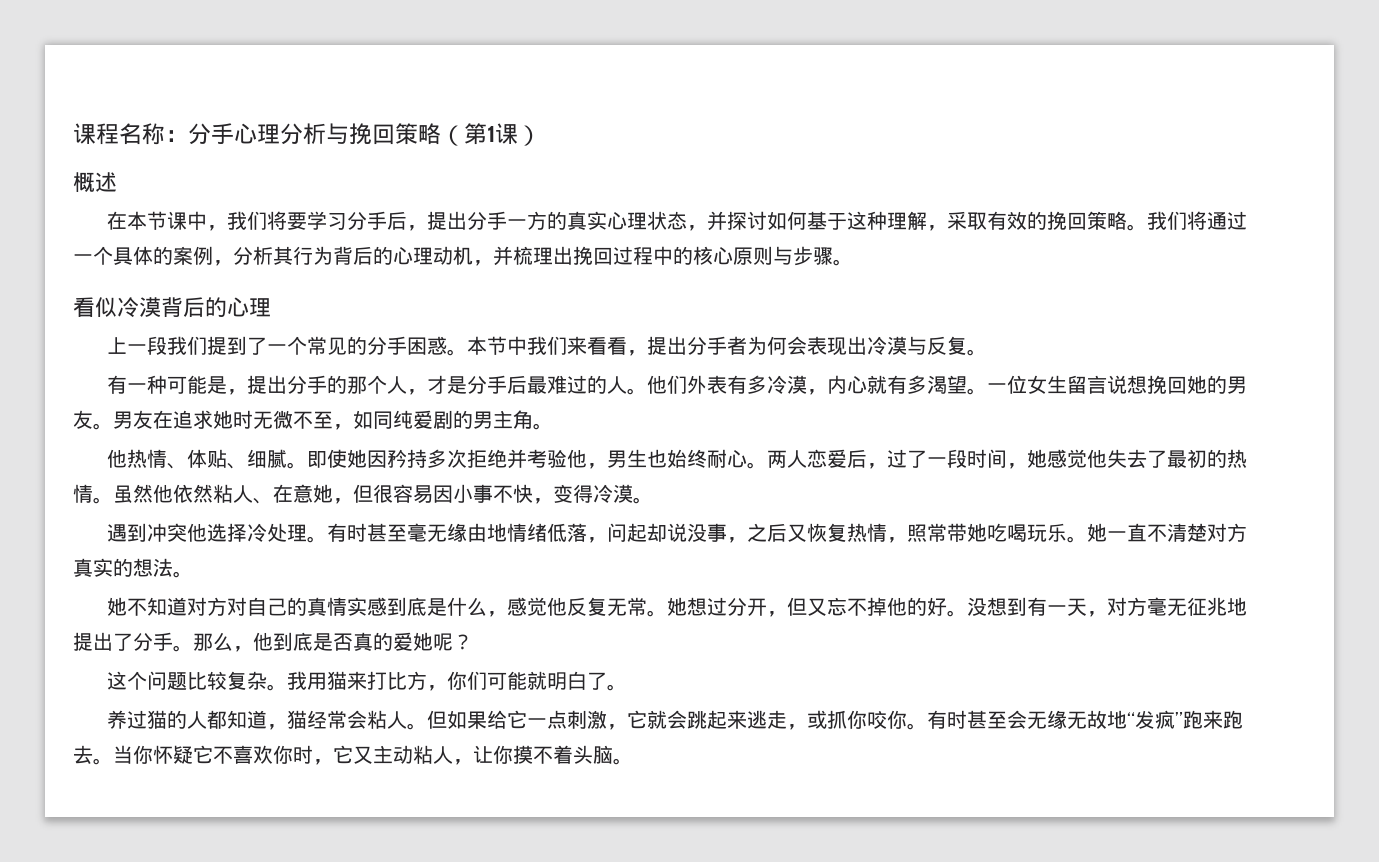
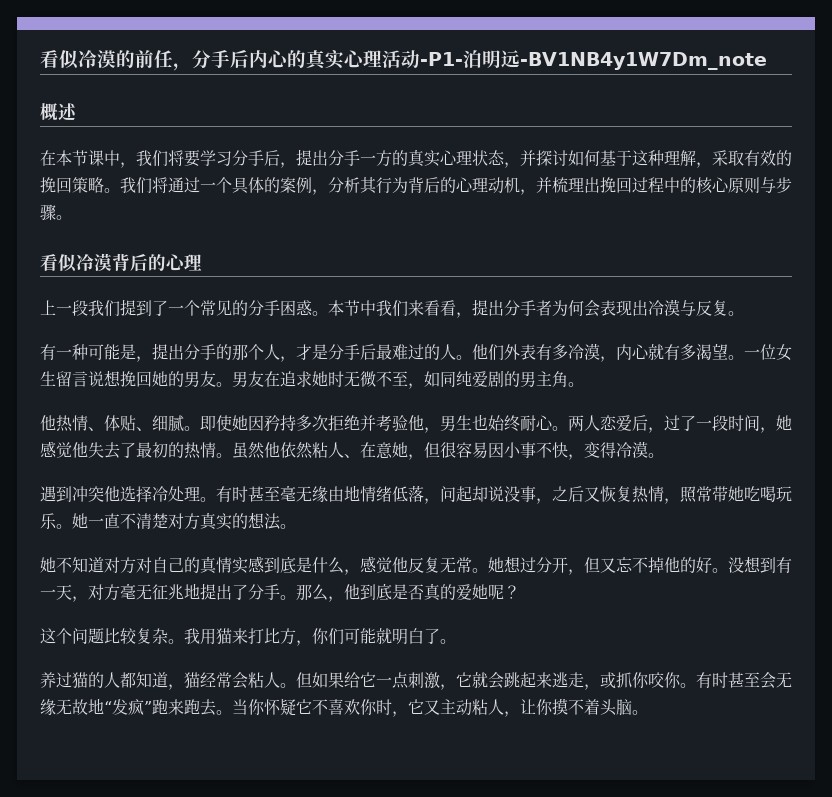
- 课程名称：分手心理分析与挽回策略（第1课）
+ 看似冷漠的前任，分手后内心的真实心理活动-P1-泊明远-BV1NB4y1W7Dm_note

